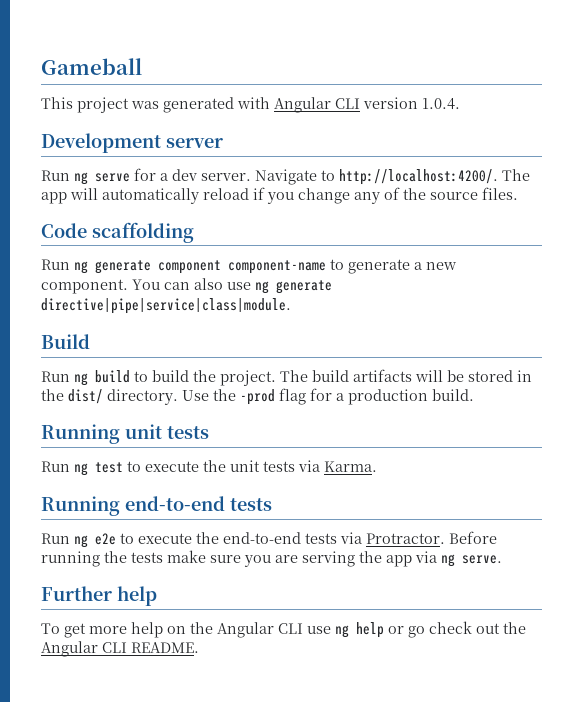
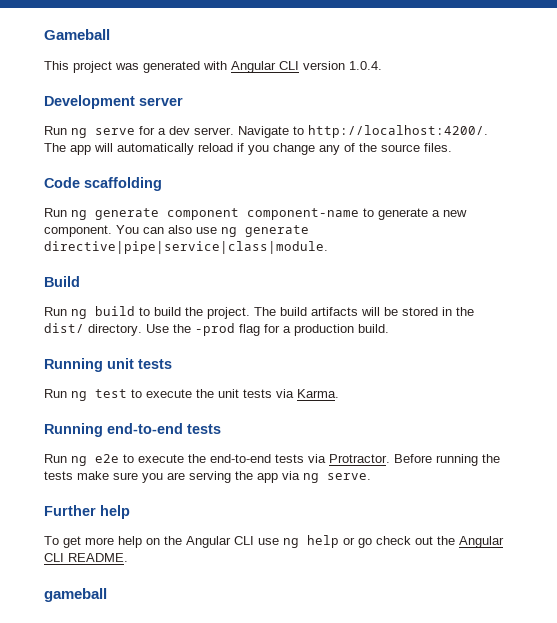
+ gameball

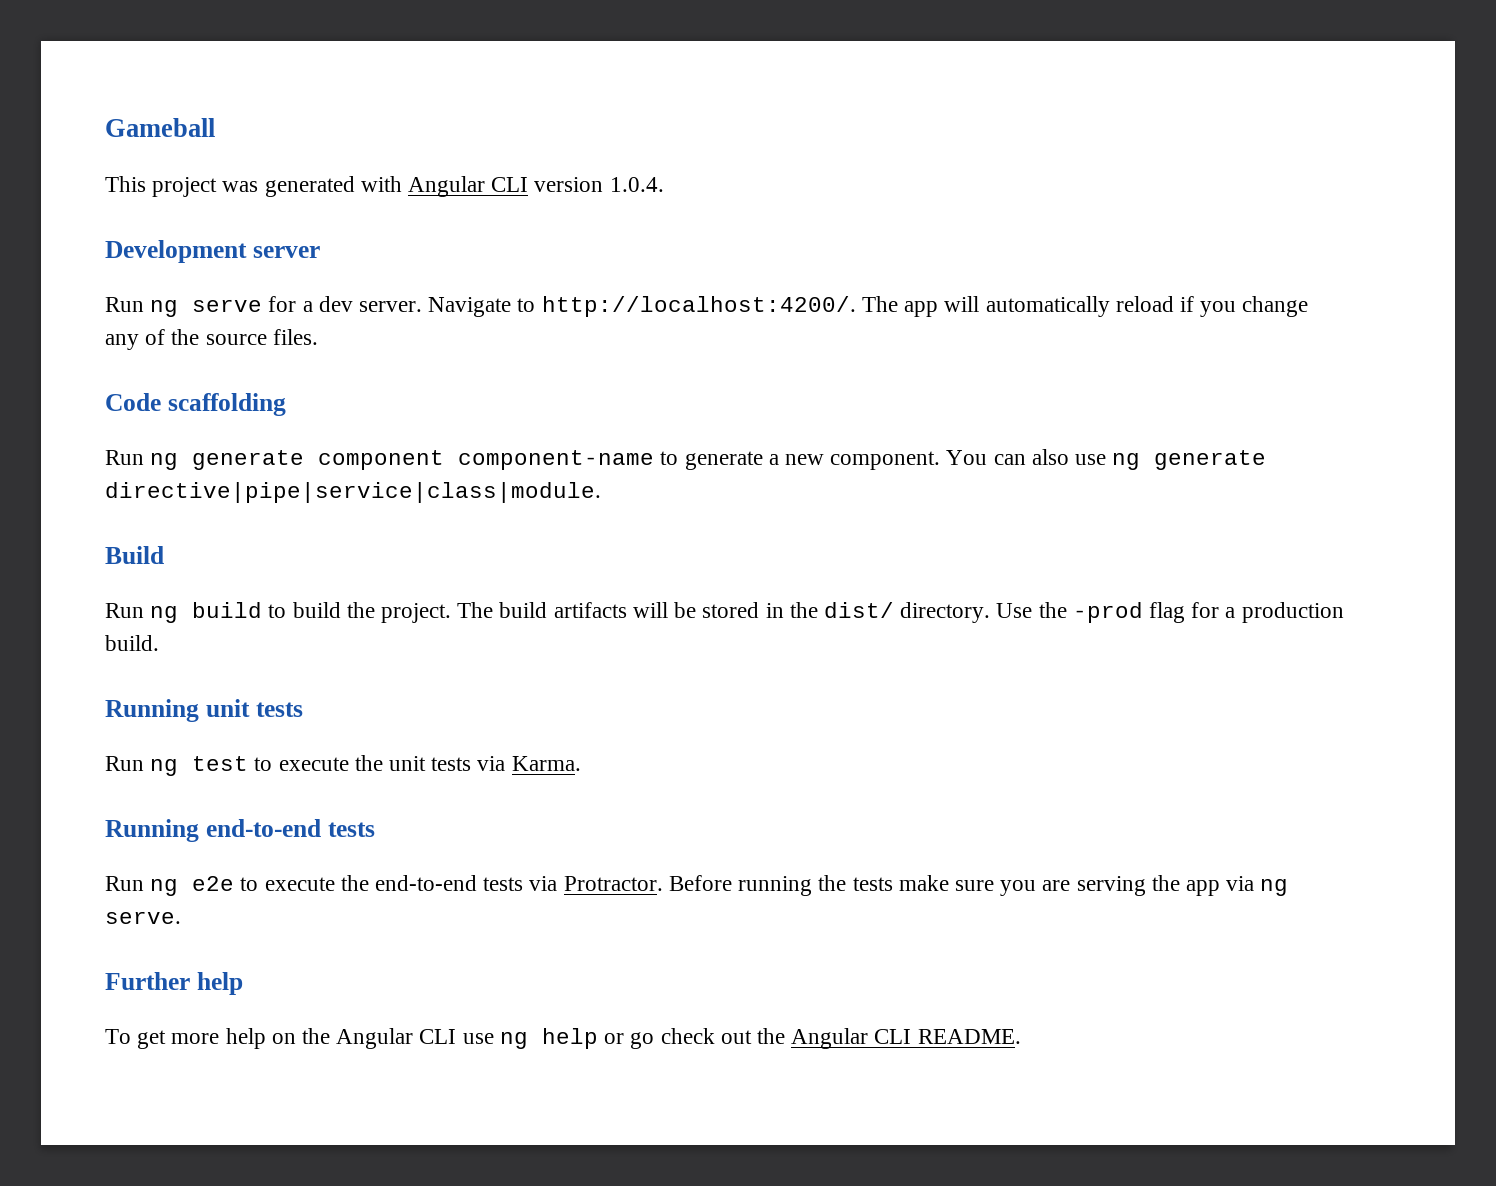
- gameball

